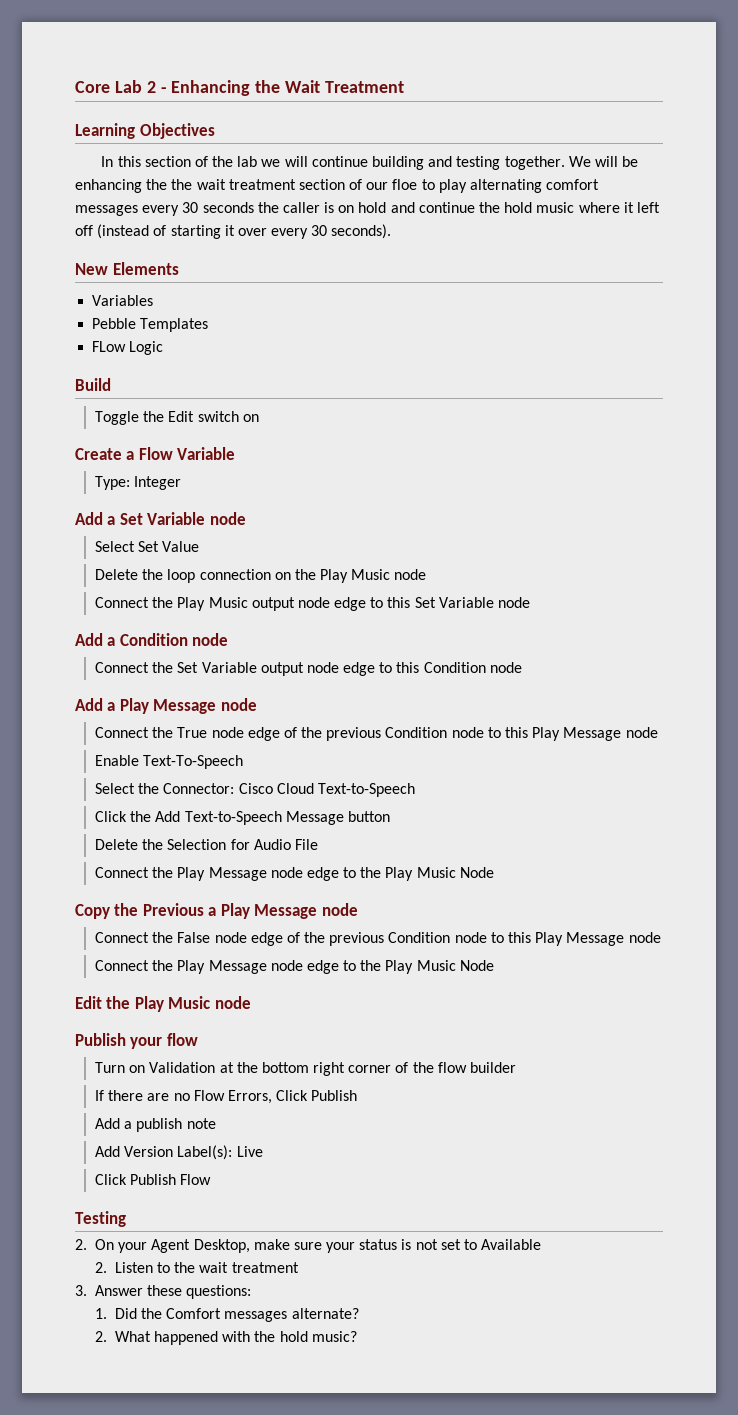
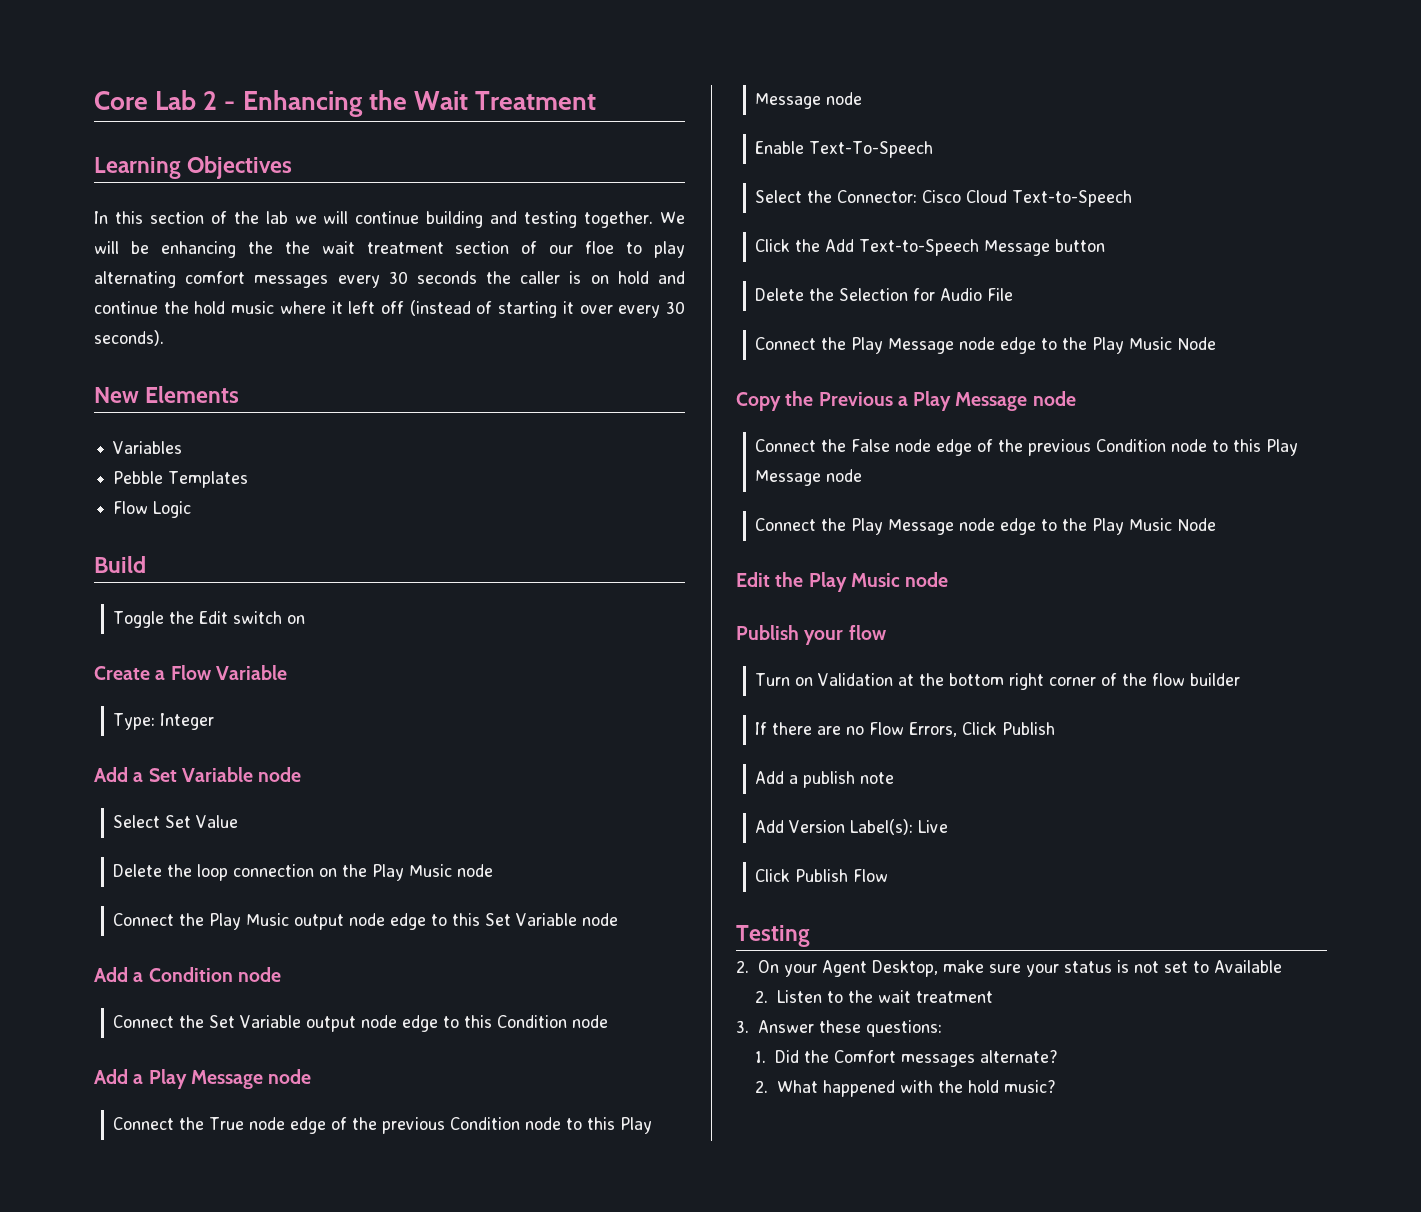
- FLow Logic
+ Flow Logic

